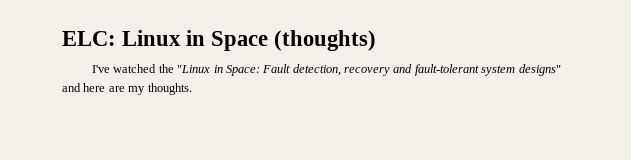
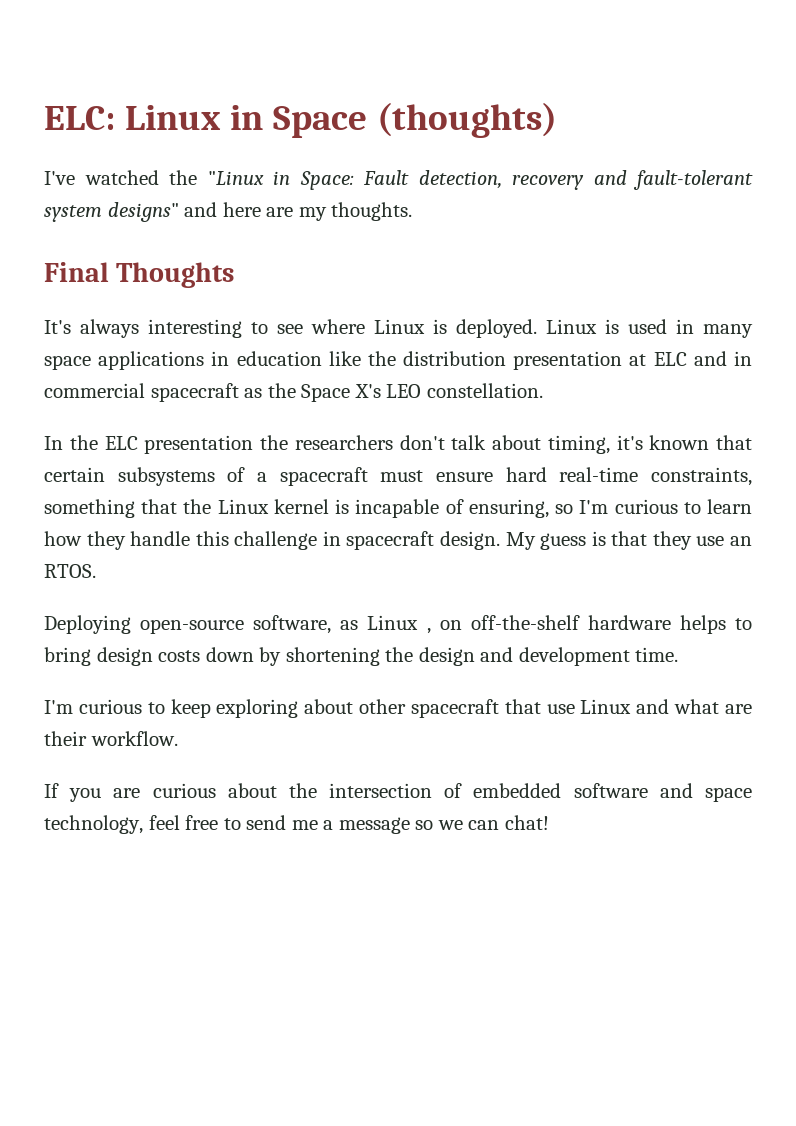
+ Final Thoughts
+ It's always interesting to see where Linux is deployed. Linux is used in many space applications in education like the distribution presentation at ELC and in commercial spacecraft as the Space X's LEO constellation.
+ In the ELC presentation the researchers don't talk about timing, it's known that certain subsystems of a spacecraft must ensure hard real-time constraints, something that the Linux kernel is incapable of ensuring, so I'm curious to learn how they handle this challenge in spacecraft design. My guess is that they use an RTOS.
+ Deploying open-source software, as Linux , on off-the-shelf hardware helps to bring design costs down by shortening the design and development time.
+ I'm curious to keep exploring about other spacecraft that use Linux and what are their workflow.
+ If you are curious about the intersection of embedded software and space technology, feel free to send me a message so we can chat!

